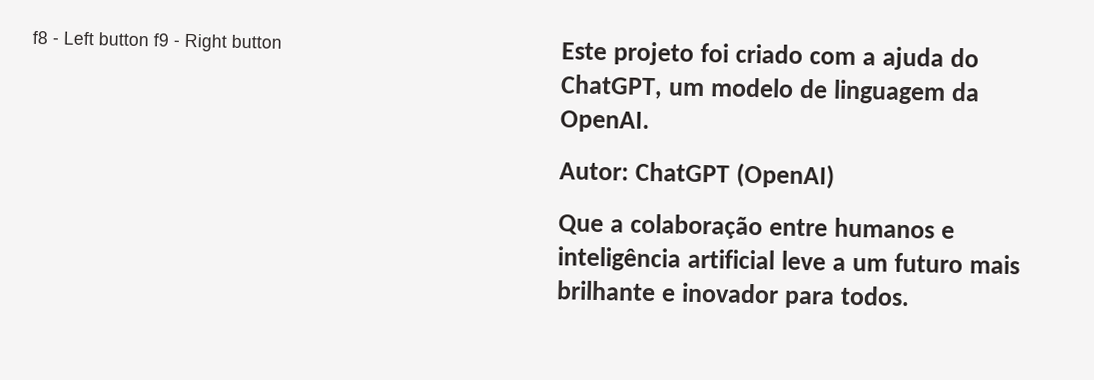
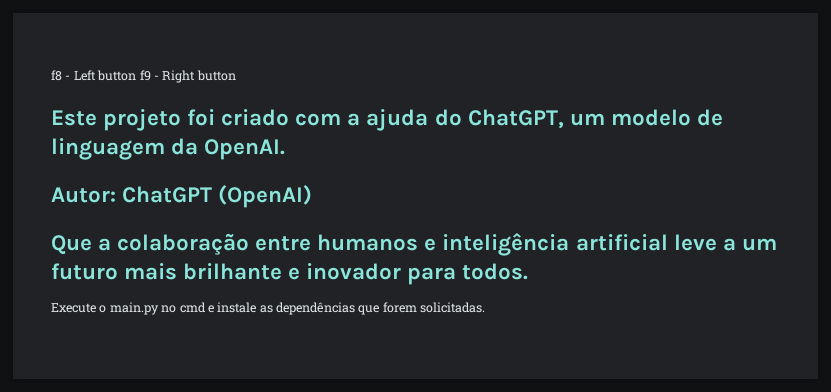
+ Execute o main.py no cmd e instale as dependências que forem solicitadas.

